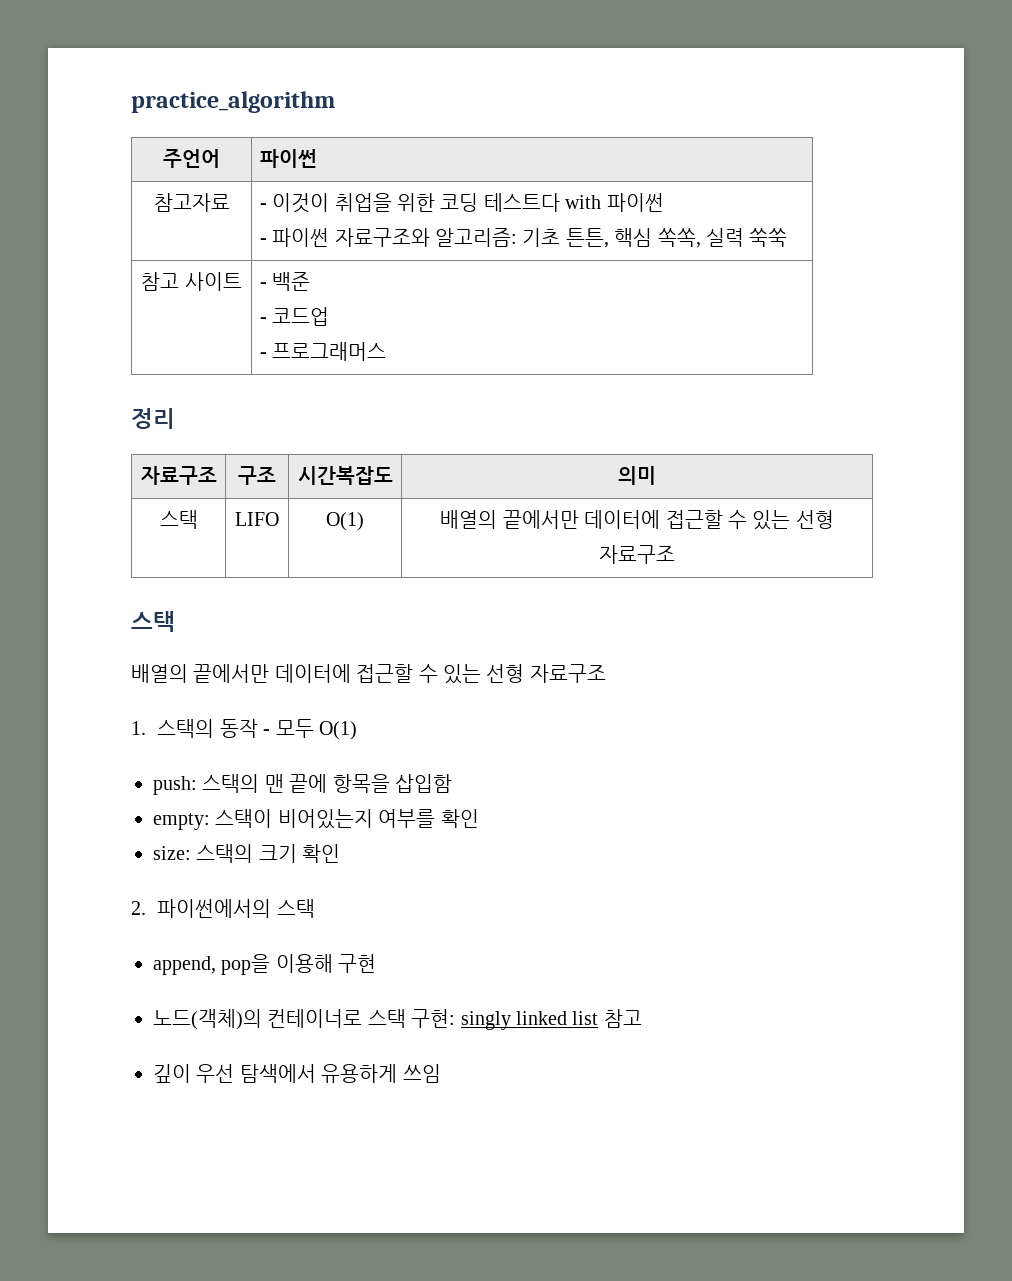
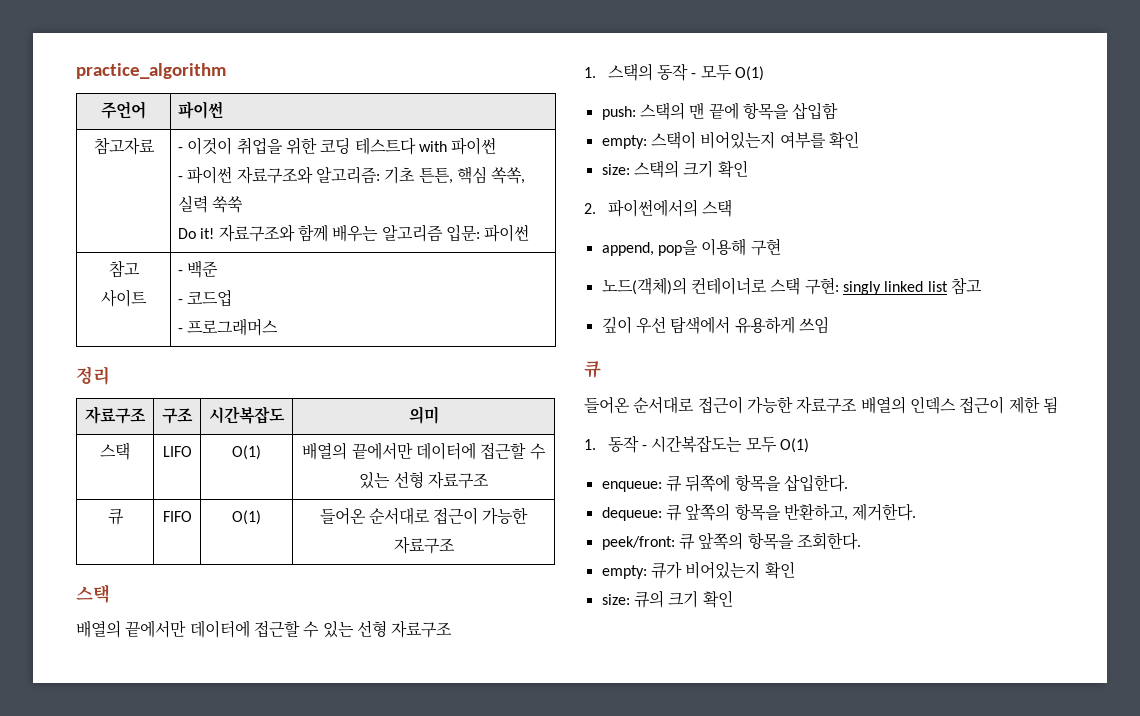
  참고자료 | - 이것이 취업을 위한 코딩 테스트다 with 파이썬
  - 파이썬 자료구조와 알고리즘: 기초 튼튼, 핵심 쏙쏙, 실력 쑥쑥
+ Do it! 자료구조와 함께 배우는 알고리즘 입문: 파이썬
+ 큐 | FIFO | O(1) | 들어온 순서대로 접근이 가능한 자료구조
  깊이 우선 탐색에서 유용하게 쓰임
+ 큐
+ 들어온 순서대로 접근이 가능한 자료구조 배열의 인덱스 접근이 제한 됨
+ 1. 동작 - 시간복잡도는 모두 O(1)
+ enqueue: 큐 뒤쪽에 항목을 삽입한다.
+ dequeue: 큐 앞쪽의 항목을 반환하고, 제거한다.
+ peek/front: 큐 앞쪽의 항목을 조회한다.
+ empty: 큐가 비어있는지 확인
+ size: 큐의 크기 확인

